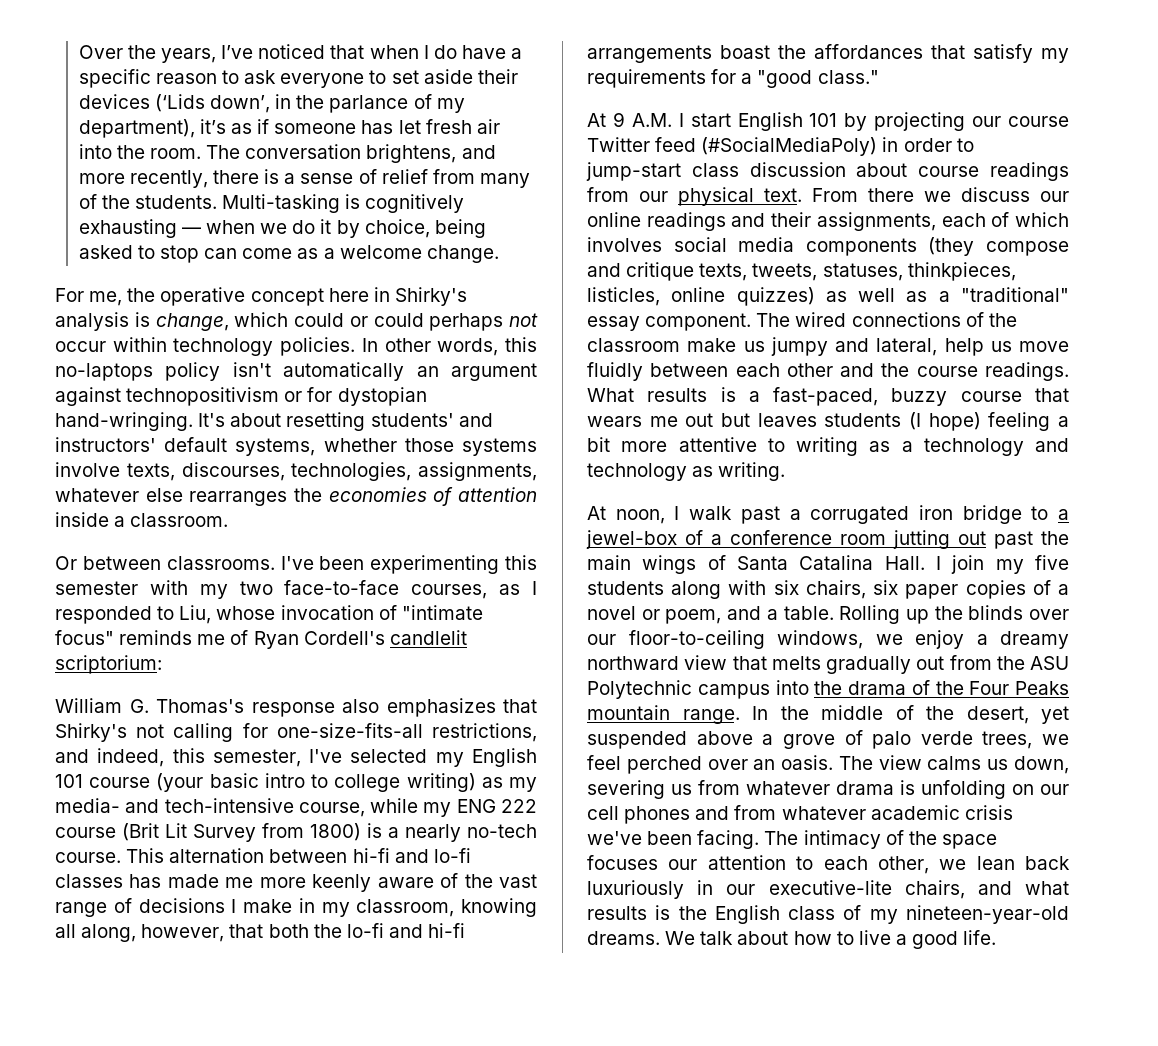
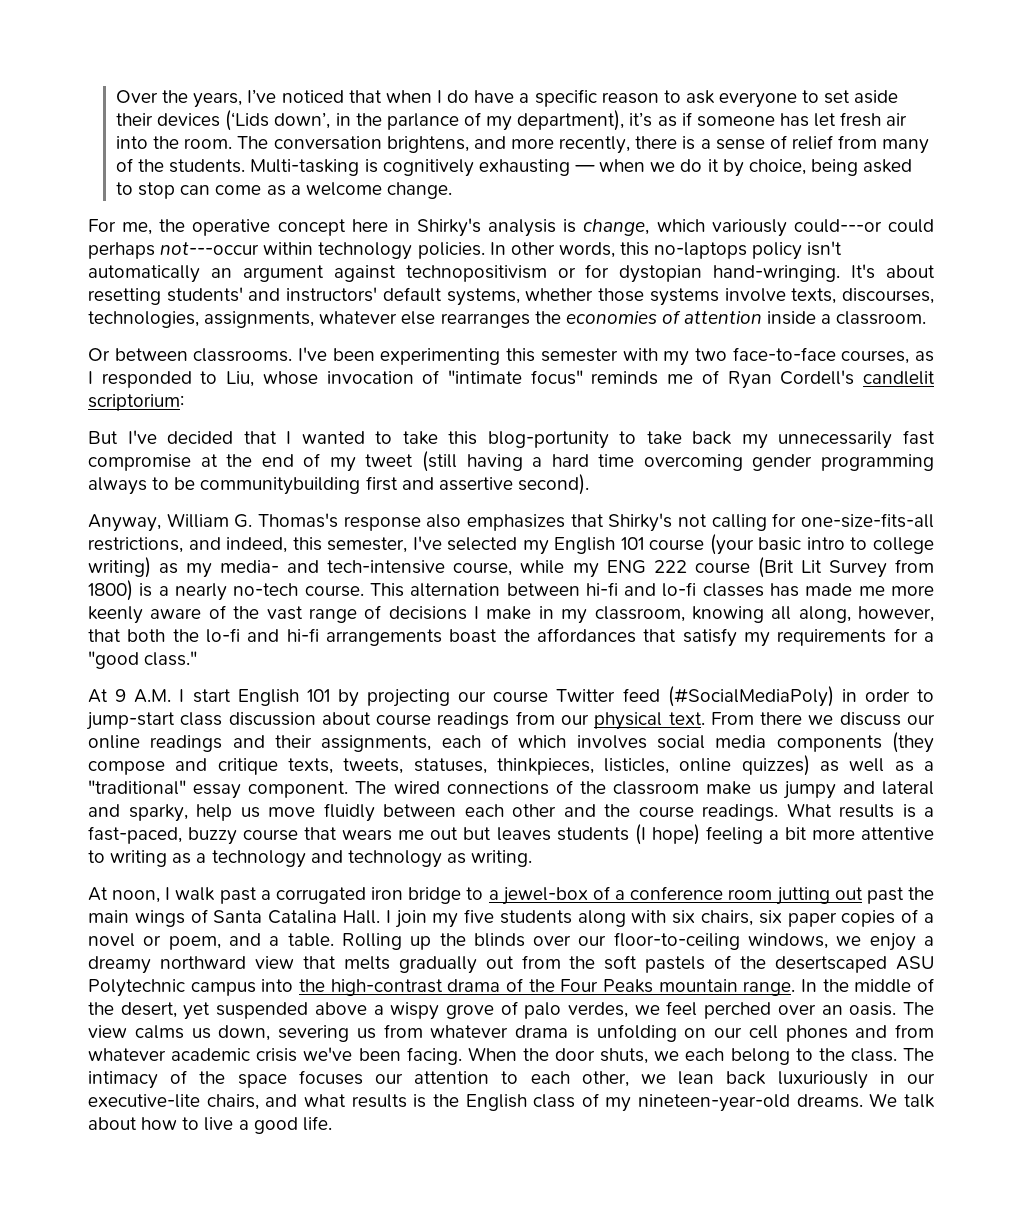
- For me, the operative concept here in Shirky's analysis is change, which could or could perhaps not occur within technology policies.
+ For me, the operative concept here in Shirky's analysis is change, which variously could---or could perhaps not---occur within technology policies.
- William G. Thomas's response also emphasizes that Shirky's not calling for one-size-fits-all restrictions, and indeed, this semester, I've selected my English 101 course (your basic intro to college writing) as my media- and tech-intensive course, while my ENG 222 course (Brit Lit Survey from 1800) is a nearly no-tech course.
+ But I've decided that I wanted to take this blog-portunity to take back my unnecessarily fast compromise at the end of my tweet (still having a hard time overcoming gender programming always to be communitybuilding first and assertive second).
+ Anyway, William G. Thomas's response also emphasizes that Shirky's not calling for one-size-fits-all restrictions, and indeed, this semester, I've selected my English 101 course (your basic intro to college writing) as my media- and tech-intensive course, while my ENG 222 course (Brit Lit Survey from 1800) is a nearly no-tech course.
- The wired connections of the classroom make us jumpy and lateral, help us move fluidly between each other and the course readings.
+ The wired connections of the classroom make us jumpy and lateral and sparky, help us move fluidly between each other and the course readings.
- Rolling up the blinds over our floor-to-ceiling windows, we enjoy a dreamy northward view that melts gradually out from the ASU Polytechnic campus into the drama of the Four Peaks mountain range.
+ Rolling up the blinds over our floor-to-ceiling windows, we enjoy a dreamy northward view that melts gradually out from the soft pastels of the desertscaped ASU Polytechnic campus into the high-contrast drama of the Four Peaks mountain range.
- In the middle of the desert, yet suspended above a grove of palo verde trees, we feel perched over an oasis.
+ In the middle of the desert, yet suspended above a wispy grove of palo verdes, we feel perched over an oasis.
+ When the door shuts, we each belong to the class.

